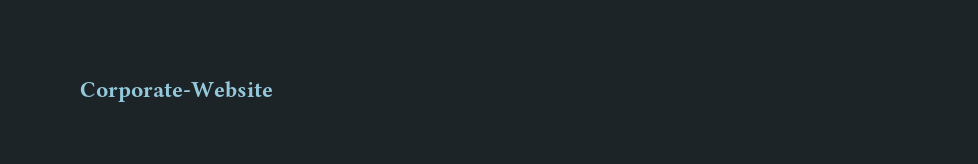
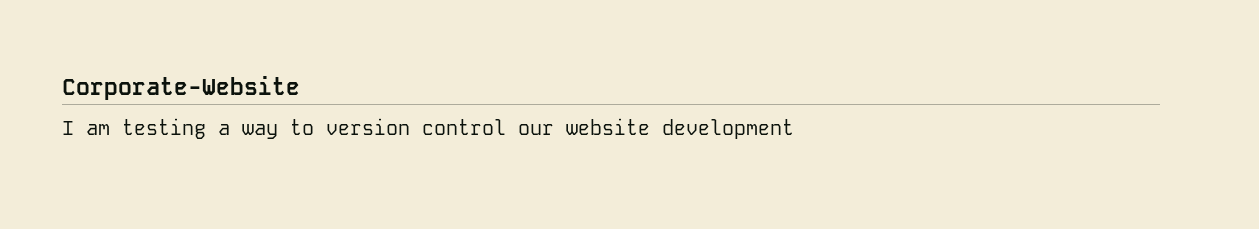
+ I am testing a way to version control our website development

